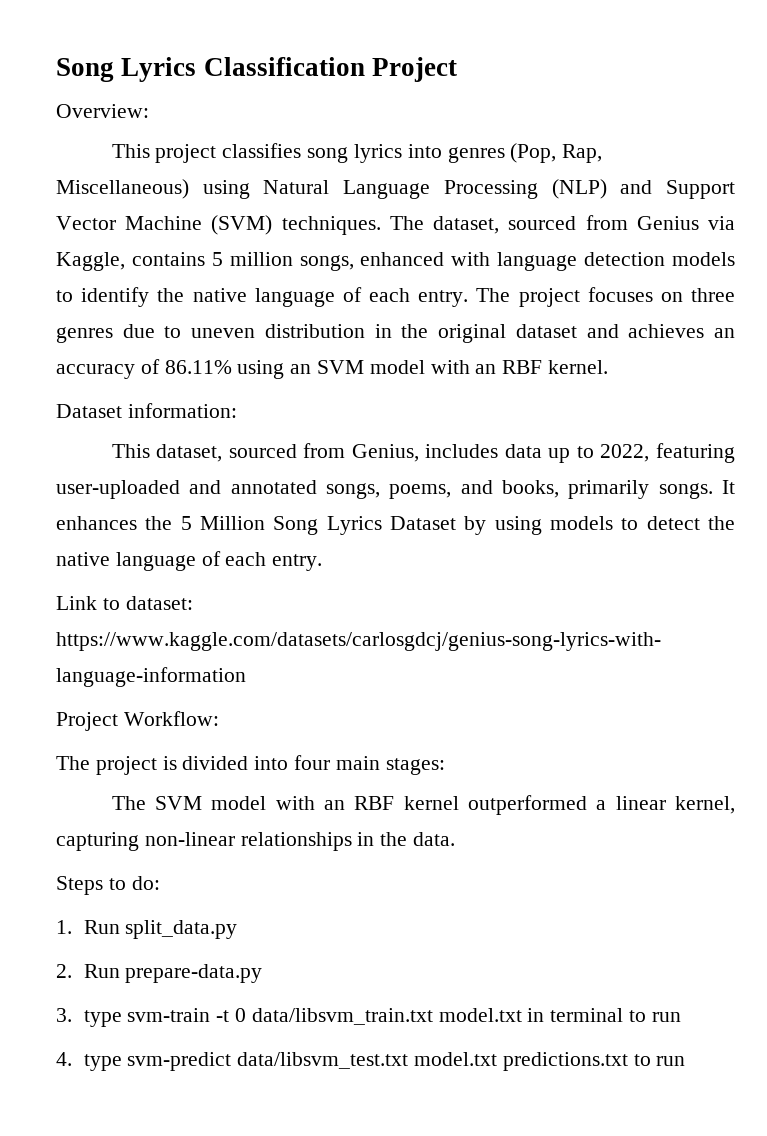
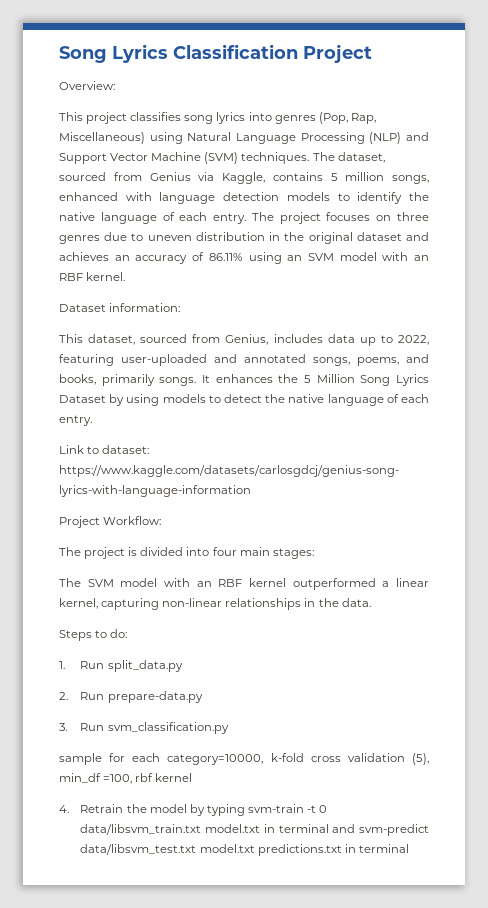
- 3. type svm-train -t 0 data/libsvm_train.txt model.txt in terminal to run
- 4. type svm-predict data/libsvm_test.txt model.txt predictions.txt to run
+ 3. Run svm_classification.py
+ sample for each category=10000, k-fold cross validation (5), min_df =100, rbf kernel
+ 4. Retrain the model by typing svm-train -t 0 data/libsvm_train.txt model.txt in terminal and svm-predict data/libsvm_test.txt model.txt predictions.txt in terminal

